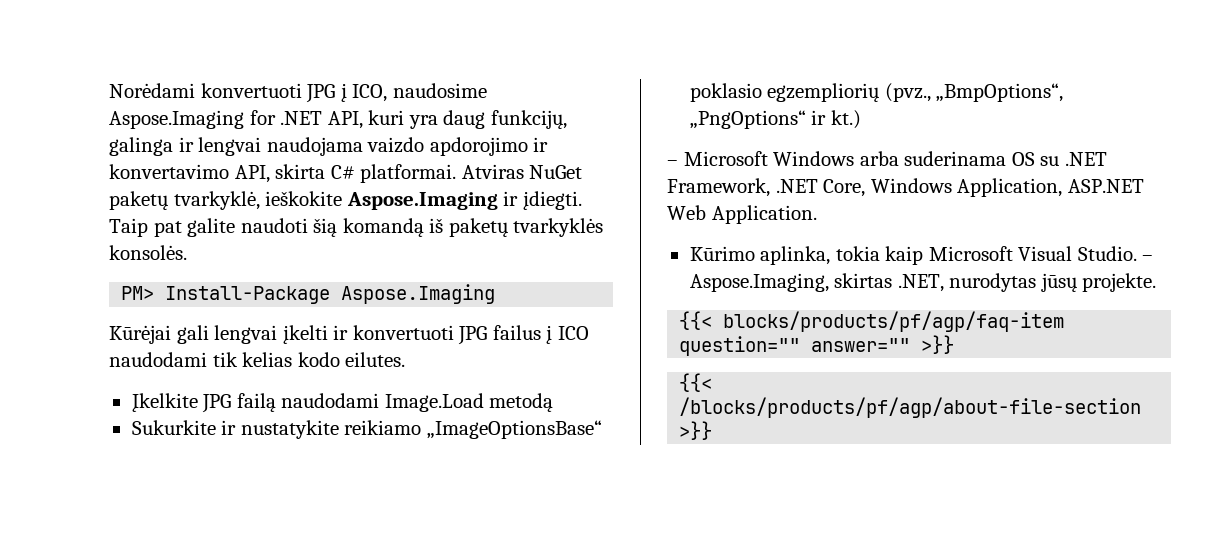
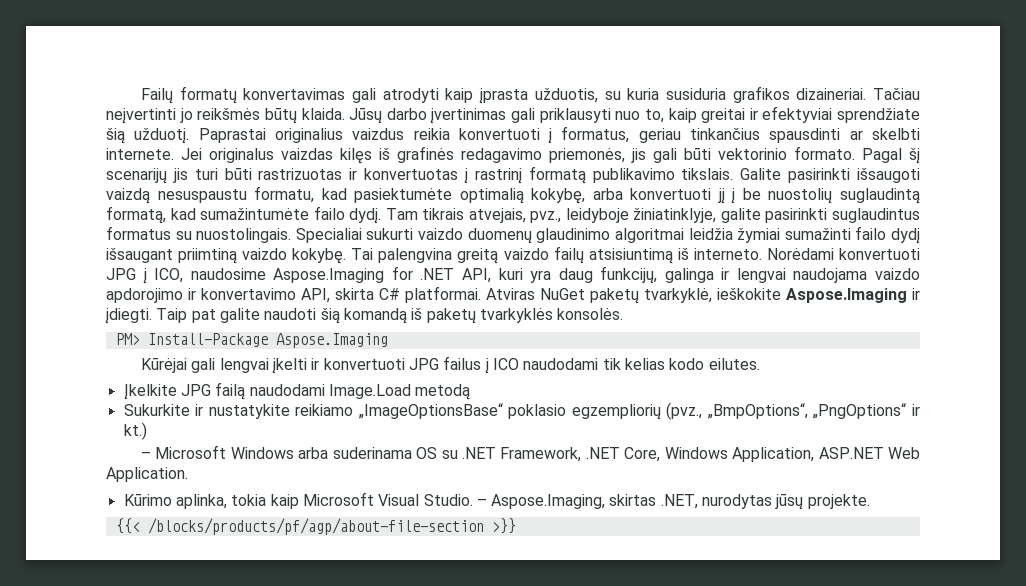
+ Failų formatų konvertavimas gali atrodyti kaip įprasta užduotis, su kuria susiduria grafikos dizaineriai. Tačiau neįvertinti jo reikšmės būtų klaida. Jūsų darbo įvertinimas gali priklausyti nuo to, kaip greitai ir efektyviai sprendžiate šią užduotį. Paprastai originalius vaizdus reikia konvertuoti į formatus, geriau tinkančius spausdinti ar skelbti internete. Jei originalus vaizdas kilęs iš grafinės redagavimo priemonės, jis gali būti vektorinio formato. Pagal šį scenarijų jis turi būti rastrizuotas ir konvertuotas į rastrinį formatą publikavimo tikslais. Galite pasirinkti išsaugoti vaizdą nesuspaustu formatu, kad pasiektumėte optimalią kokybę, arba konvertuoti jį į be nuostolių suglaudintą formatą, kad sumažintumėte failo dydį. Tam tikrais atvejais, pvz., leidyboje žiniatinklyje, galite pasirinkti suglaudintus formatus su nuostolingais. Specialiai sukurti vaizdo duomenų glaudinimo algoritmai leidžia žymiai sumažinti failo dydį išsaugant priimtiną vaizdo kokybę. Tai palengvina greitą vaizdo failų atsisiuntimą iš interneto.
- {{< blocks/products/pf/agp/faq-item question="" answer="" >}}

